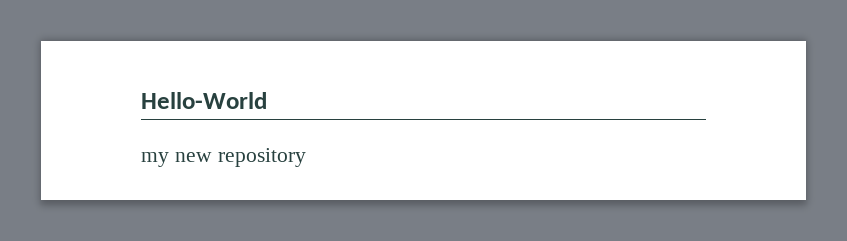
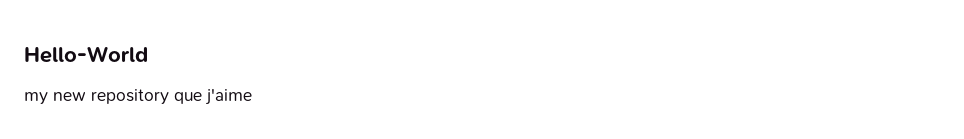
- my new repository
+ my new repository que j'aime

